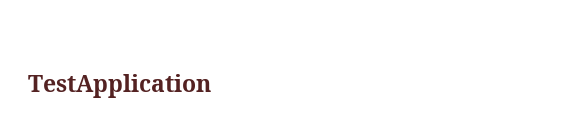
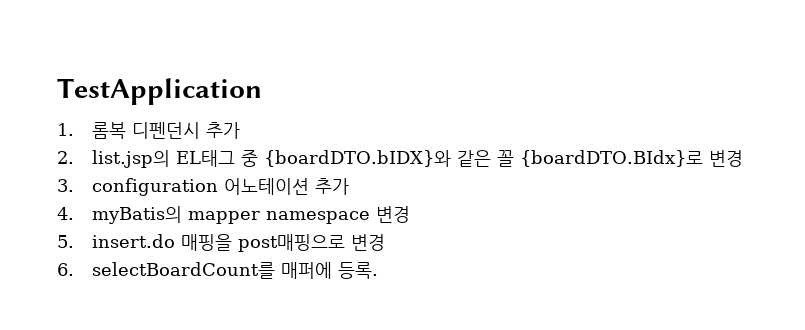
+ 1. 롬복 디펜던시 추가
+ 2. list.jsp의 EL태그 중 {boardDTO.bIDX}와 같은 꼴 {boardDTO.BIdx}로 변경
+ 3. configuration 어노테이션 추가
+ 4. myBatis의 mapper namespace 변경
+ 5. insert.do 매핑을 post매핑으로 변경
+ 6. selectBoardCount를 매퍼에 등록.

